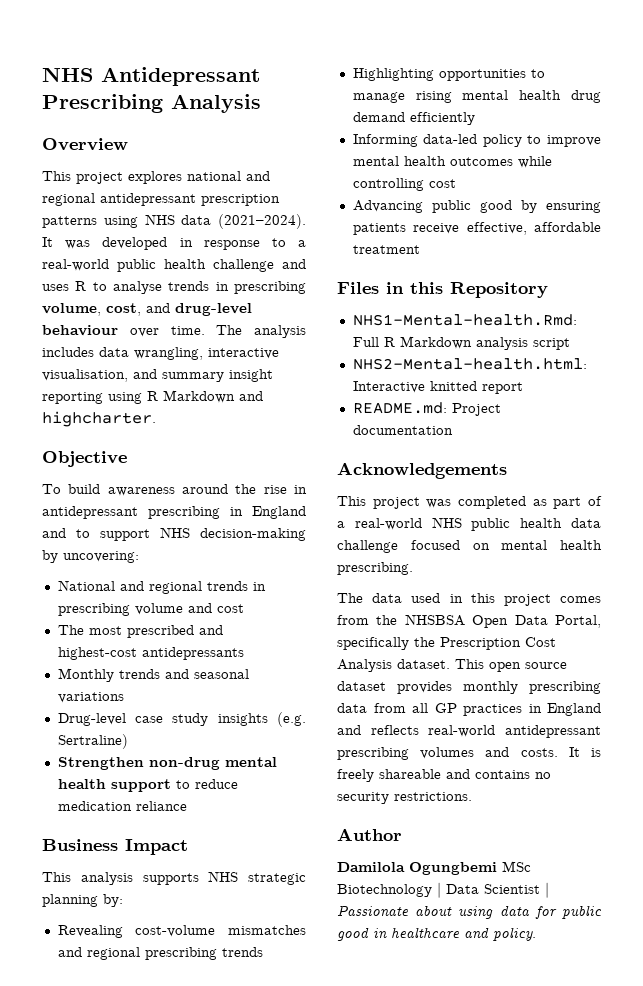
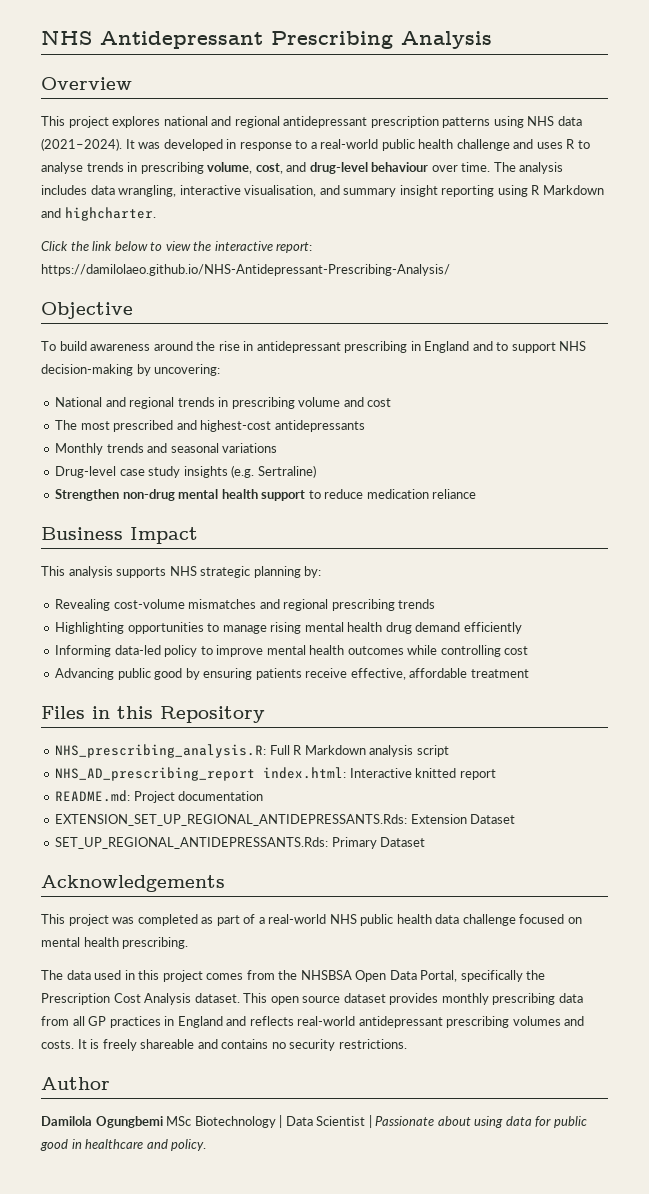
+ Click the link below to view the interactive report: https://damilolaeo.github.io/NHS-Antidepressant-Prescribing-Analysis/
- NHS1-Mental-health.Rmd: Full R Markdown analysis script
+ NHS_prescribing_analysis.R: Full R Markdown analysis script
- NHS2-Mental-health.html: Interactive knitted report
+ NHS_AD_prescribing_report index.html: Interactive knitted report
+ EXTENSION_SET_UP_REGIONAL_ANTIDEPRESSANTS.Rds: Extension Dataset
+ SET_UP_REGIONAL_ANTIDEPRESSANTS.Rds: Primary Dataset

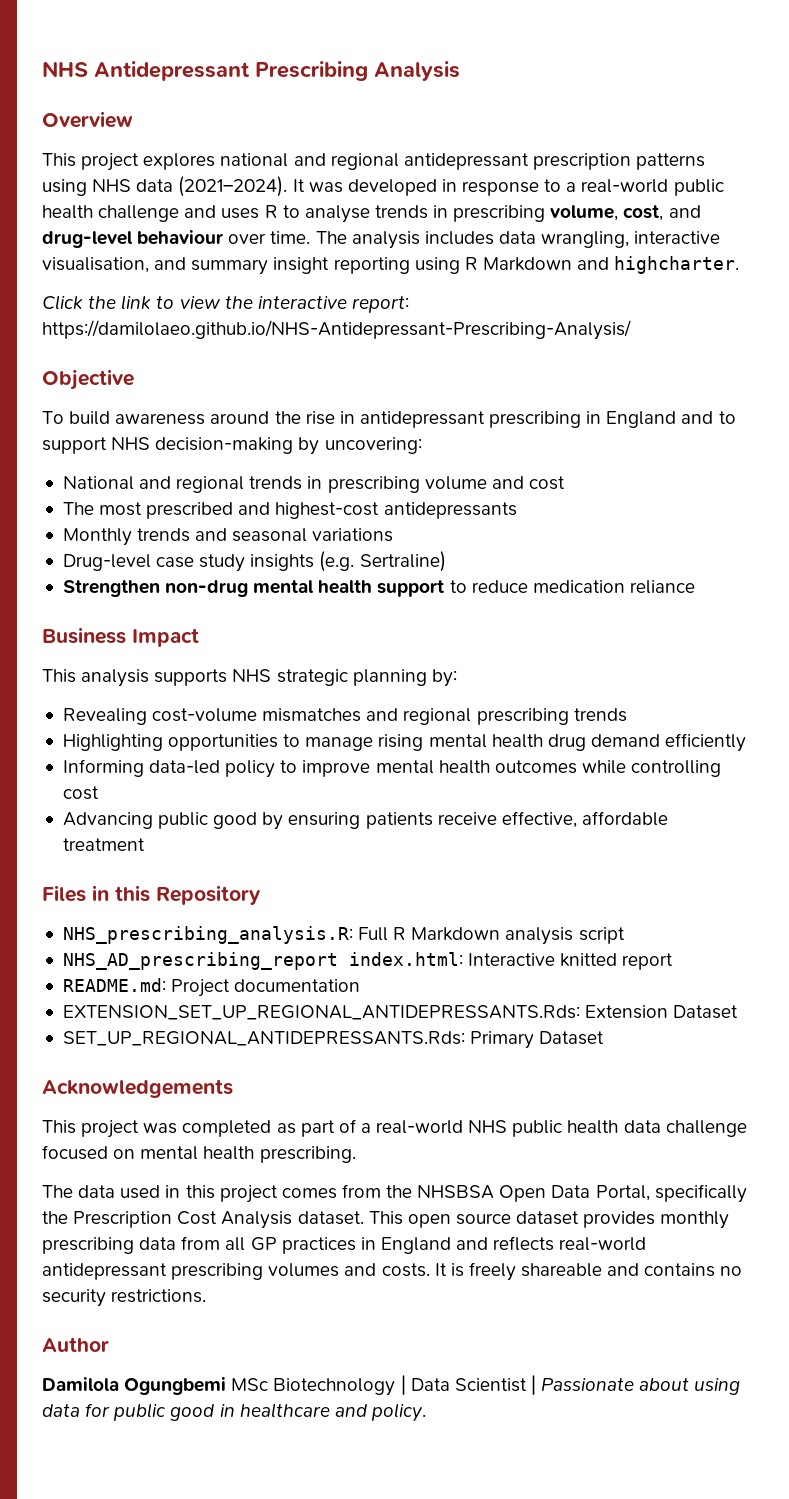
- Click the link below to view the interactive report: https://damilolaeo.github.io/NHS-Antidepressant-Prescribing-Analysis/
+ Click the link to view the interactive report: https://damilolaeo.github.io/NHS-Antidepressant-Prescribing-Analysis/

